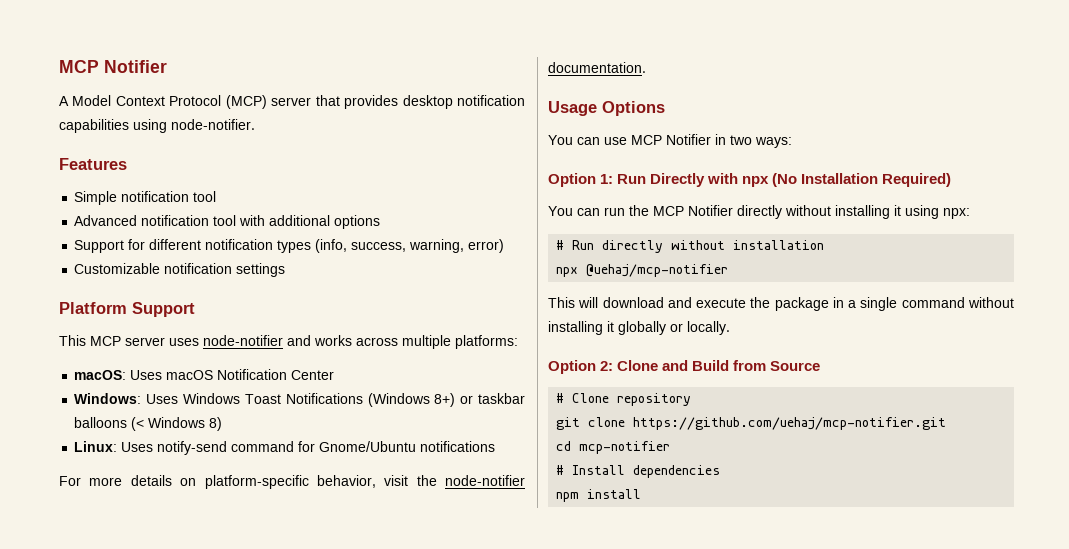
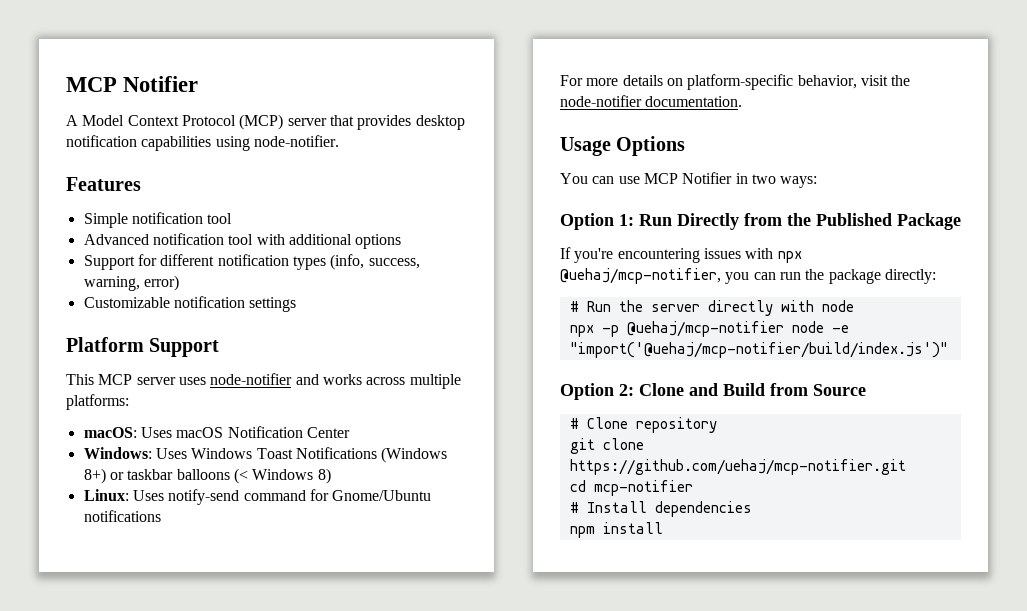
- Option 1: Run Directly with npx (No Installation Required)
- You can run the MCP Notifier directly without installing it using npx:
- # Run directly without installation
- npx @uehaj/mcp-notifier
- This will download and execute the package in a single command without installing it globally or locally.
+ Option 1: Run Directly from the Published Package
+ If you're encountering issues with npx @uehaj/mcp-notifier, you can run the package directly:
+ # Run the server directly with node
+ npx -p @uehaj/mcp-notifier node -e "import('@uehaj/mcp-notifier/build/index.js')"

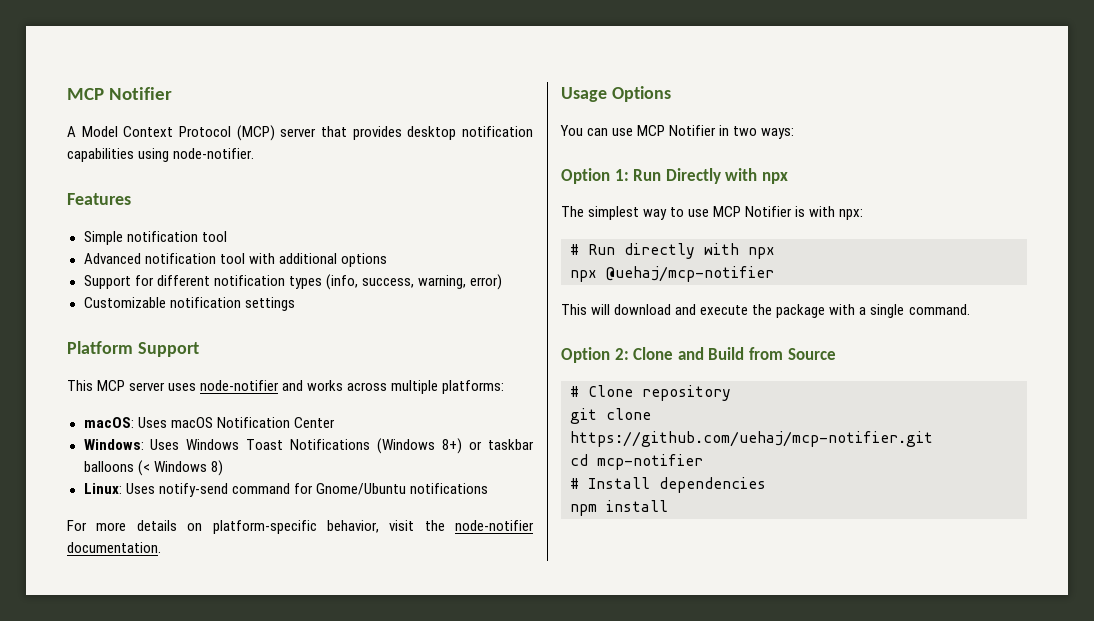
- Option 1: Run Directly from the Published Package
- If you're encountering issues with npx @uehaj/mcp-notifier, you can run the package directly:
+ Option 1: Run Directly with npx
+ The simplest way to use MCP Notifier is with npx:
- # Run the server directly with node
- npx -p @uehaj/mcp-notifier node -e "import('@uehaj/mcp-notifier/build/index.js')"
+ # Run directly with npx
+ npx @uehaj/mcp-notifier
+ This will download and execute the package with a single command.

